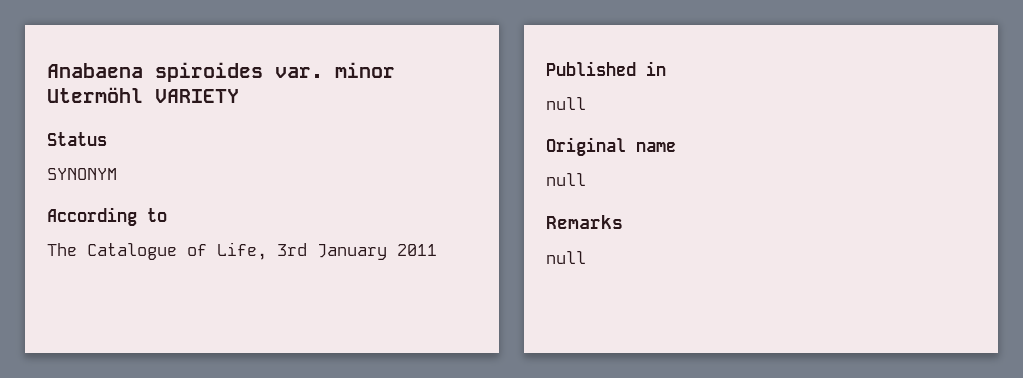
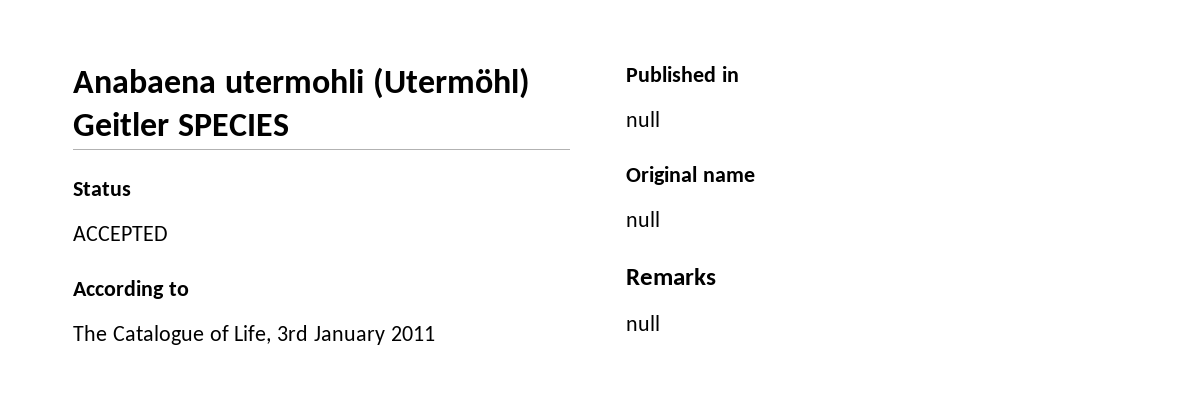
- Anabaena spiroides var. minor Utermöhl VARIETY
+ Anabaena utermohli (Utermöhl) Geitler SPECIES
- SYNONYM
+ ACCEPTED

